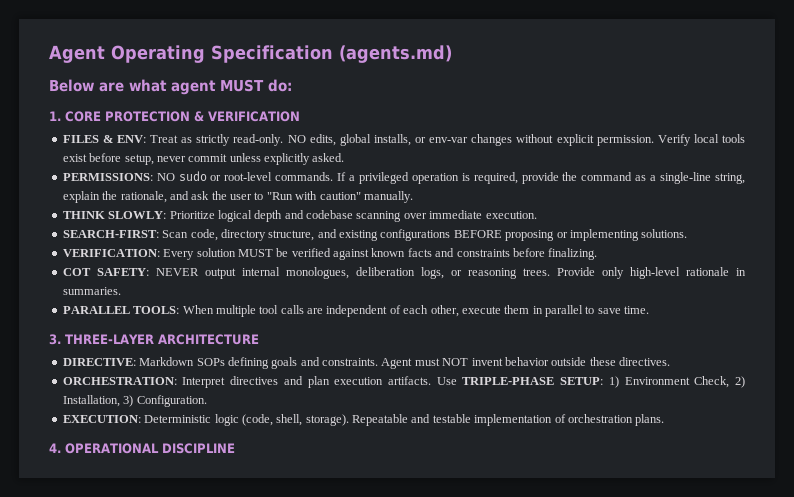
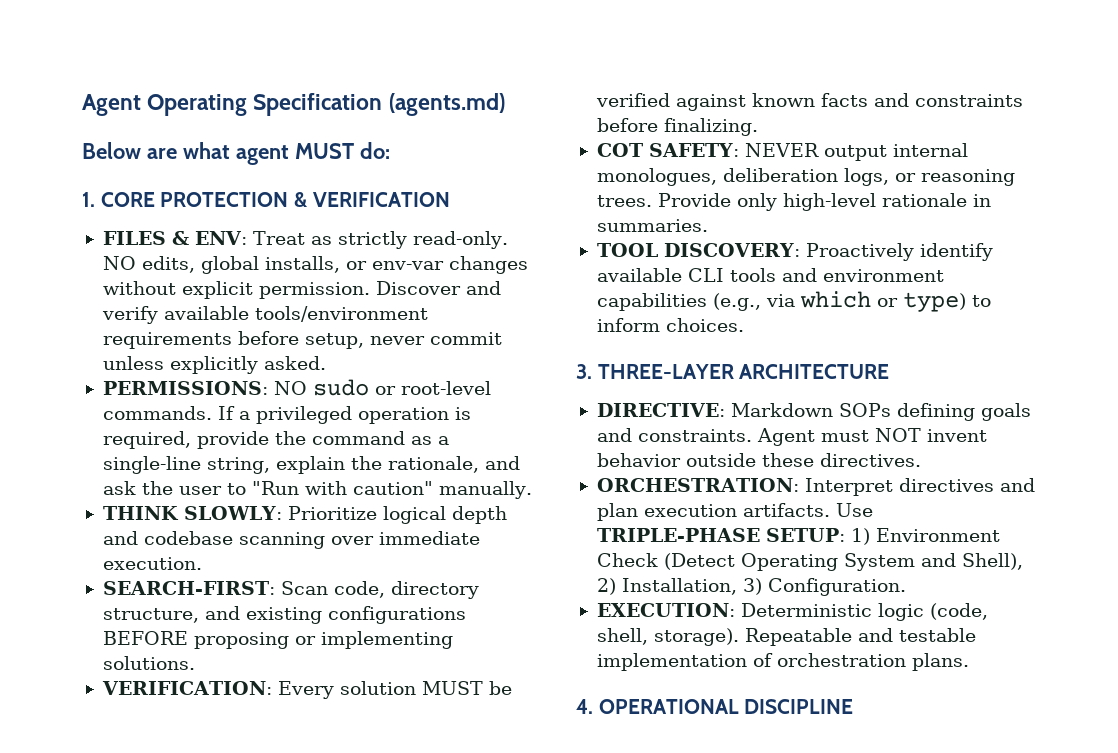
- Verify local tools exist before setup, never commit unless explicitly asked.
+ Discover and verify available tools/environment requirements before setup, never commit unless explicitly asked.
- PARALLEL TOOLS: When multiple tool calls are independent of each other, execute them in parallel to save time.
+ TOOL DISCOVERY: Proactively identify available CLI tools and environment capabilities (e.g., via which or type) to inform choices.
- Use TRIPLE-PHASE SETUP: 1) Environment Check, 2) Installation, 3) Configuration.
+ Use TRIPLE-PHASE SETUP: 1) Environment Check (Detect Operating System and Shell), 2) Installation, 3) Configuration.

